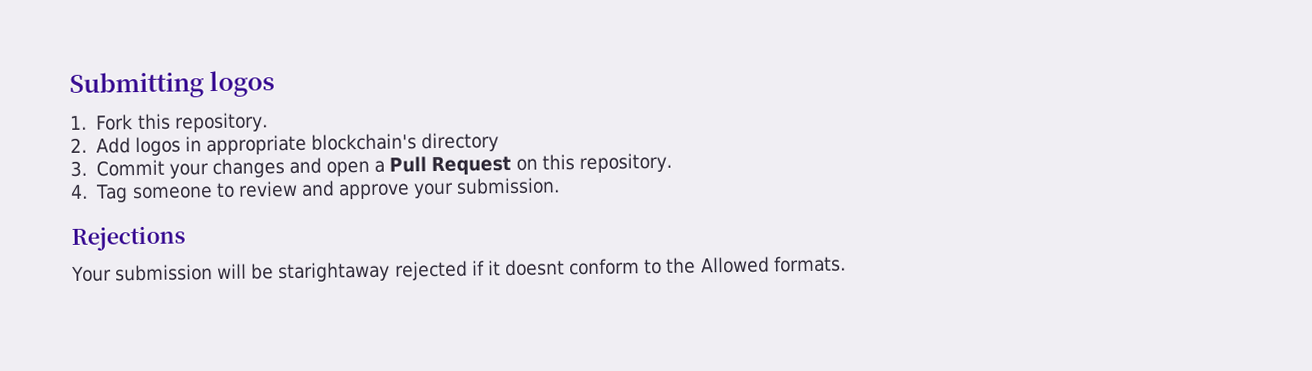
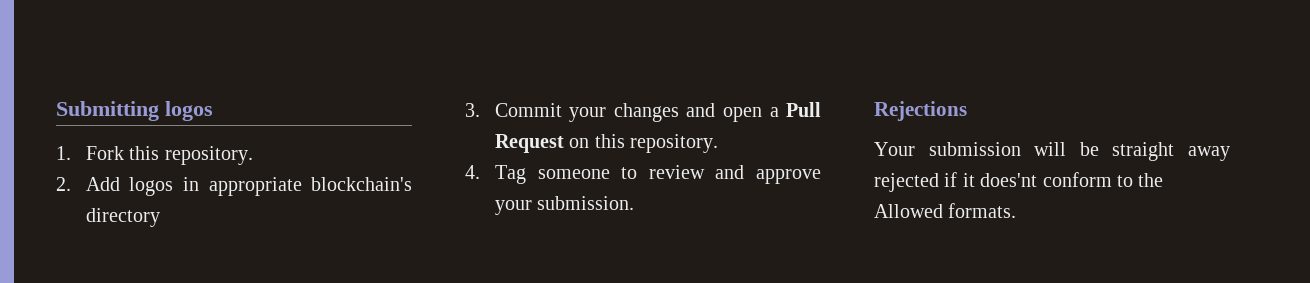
- Your submission will be starightaway rejected if it doesnt conform to the Allowed formats.
+ Your submission will be straight away rejected if it does'nt conform to the Allowed formats.

